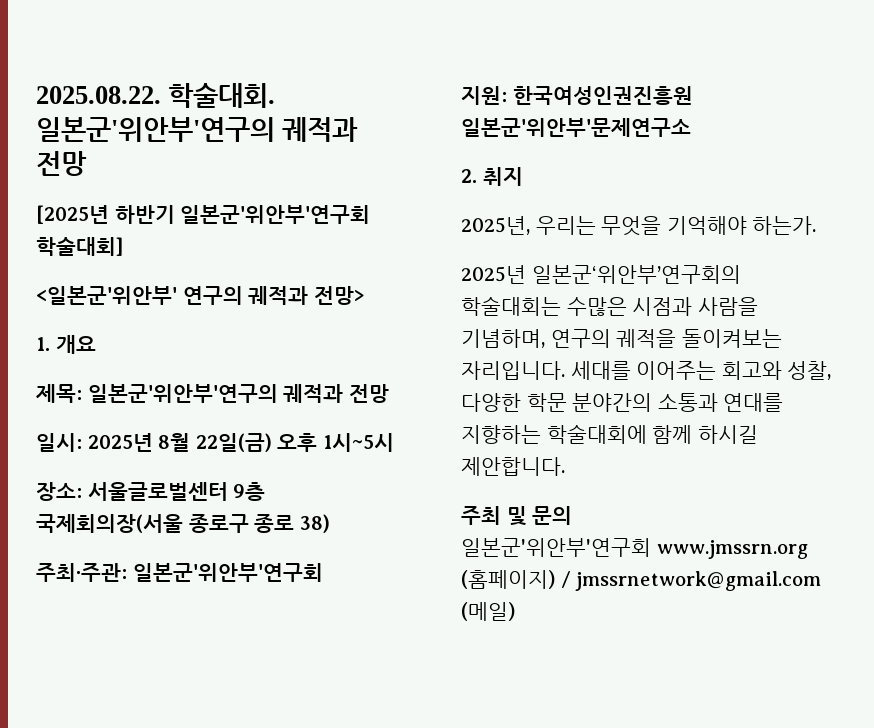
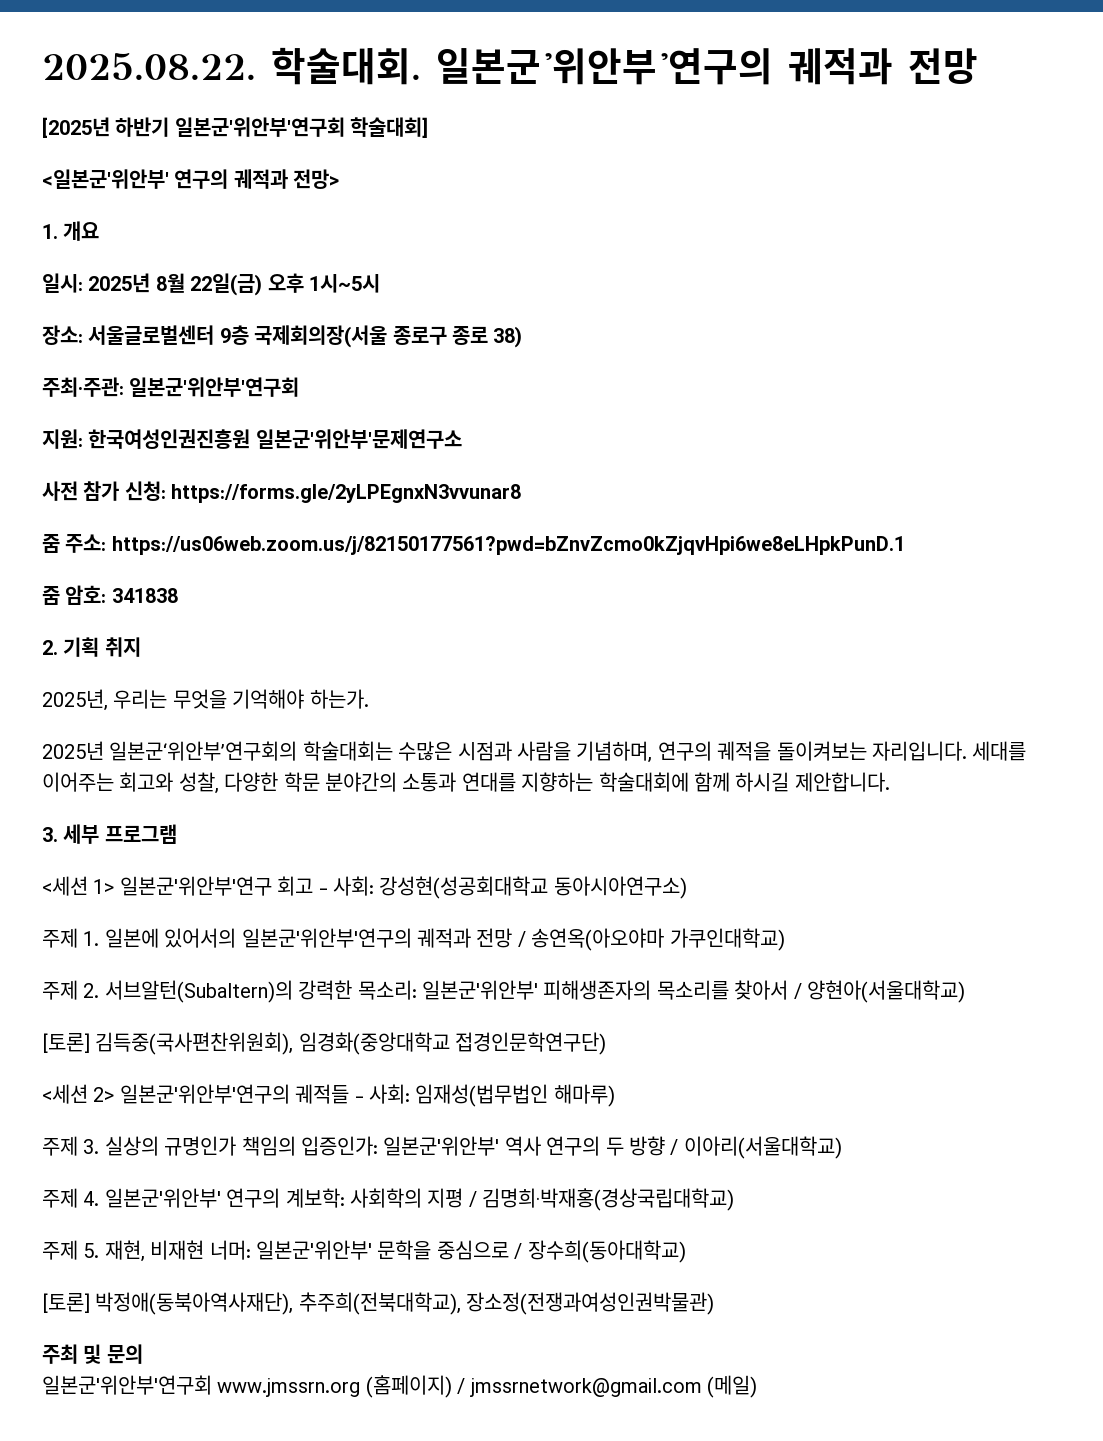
- 제목: 일본군'위안부'연구의 궤적과 전망
- 2. 취지
+ 사전 참가 신청: https://forms.gle/2yLPEgnxN3vvunar8
+ 줌 주소: https://us06web.zoom.us/j/82150177561?pwd=bZnvZcmo0kZjqvHpi6we8eLHpkPunD.1
+ 줌 암호: 341838
+ 2. 기획 취지
+ 3. 세부 프로그램
+ <세션 1> 일본군'위안부'연구 회고 - 사회: 강성현(성공회대학교 동아시아연구소)
+ 주제 1. 일본에 있어서의 일본군'위안부'연구의 궤적과 전망 / 송연옥(아오야마 가쿠인대학교)
+ 주제 2. 서브알턴(Subaltern)의 강력한 목소리: 일본군'위안부' 피해생존자의 목소리를 찾아서 / 양현아(서울대학교)
+ [토론] 김득중(국사편찬위원회), 임경화(중앙대학교 접경인문학연구단)
+ <세션 2> 일본군'위안부'연구의 궤적들 - 사회: 임재성(법무법인 해마루)
+ 주제 3. 실상의 규명인가 책임의 입증인가: 일본군'위안부' 역사 연구의 두 방향 / 이아리(서울대학교)
+ 주제 4. 일본군'위안부' 연구의 계보학: 사회학의 지평 / 김명희·박재홍(경상국립대학교)
+ 주제 5. 재현, 비재현 너머: 일본군'위안부' 문학을 중심으로 / 장수희(동아대학교)
+ [토론] 박정애(동북아역사재단), 추주희(전북대학교), 장소정(전쟁과여성인권박물관)

